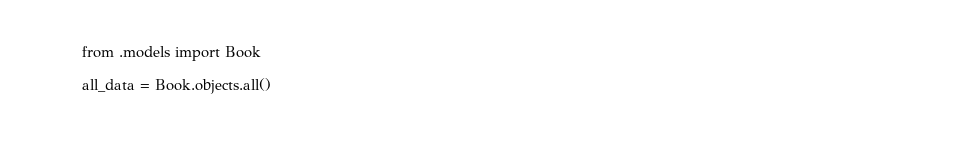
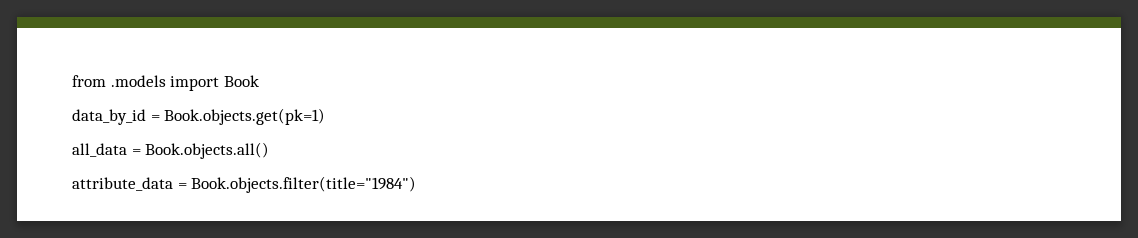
+ data_by_id = Book.objects.get(pk=1)
+ attribute_data = Book.objects.filter(title="1984")

